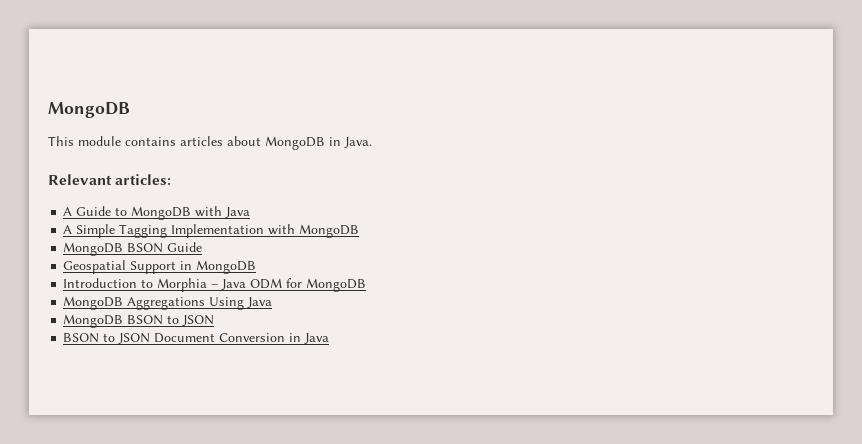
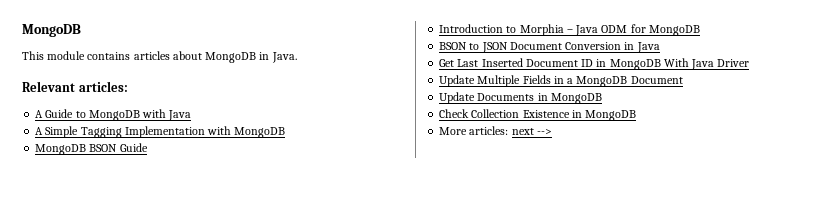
- Geospatial Support in MongoDB
- MongoDB Aggregations Using Java
- MongoDB BSON to JSON
+ Get Last Inserted Document ID in MongoDB With Java Driver
+ Update Multiple Fields in a MongoDB Document
+ Update Documents in MongoDB
+ Check Collection Existence in MongoDB
+ More articles: next -->

